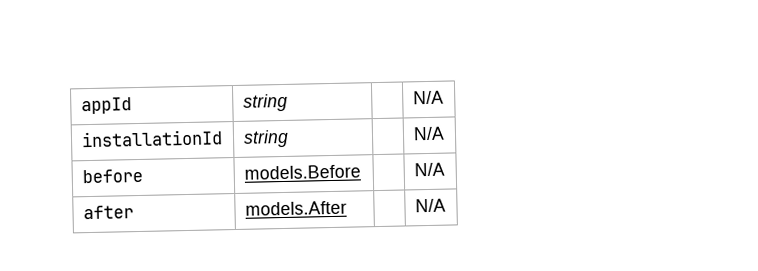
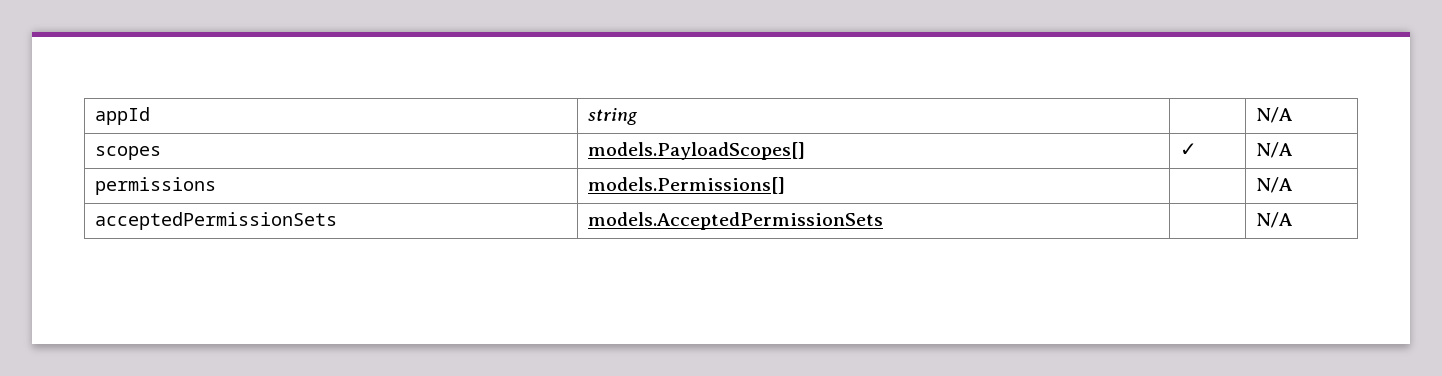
- installationId | string | | N/A
- before | models.Before | | N/A
- after | models.After | | N/A
+ scopes | models.PayloadScopes[] | ✓ | N/A
+ permissions | models.Permissions[] | | N/A
+ acceptedPermissionSets | models.AcceptedPermissionSets | | N/A

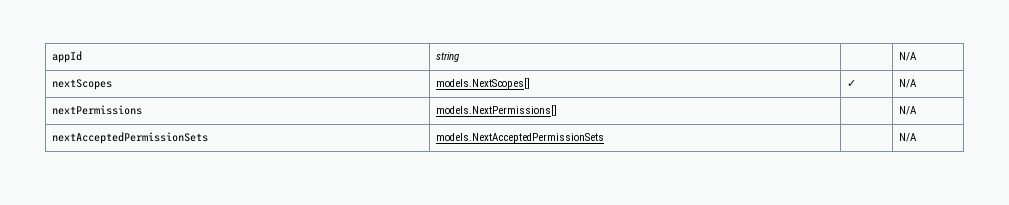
- scopes | models.PayloadScopes[] | ✓ | N/A
+ nextScopes | models.NextScopes[] | ✓ | N/A
- permissions | models.Permissions[] | | N/A
- acceptedPermissionSets | models.AcceptedPermissionSets | | N/A
+ nextPermissions | models.NextPermissions[] | | N/A
+ nextAcceptedPermissionSets | models.NextAcceptedPermissionSets | | N/A

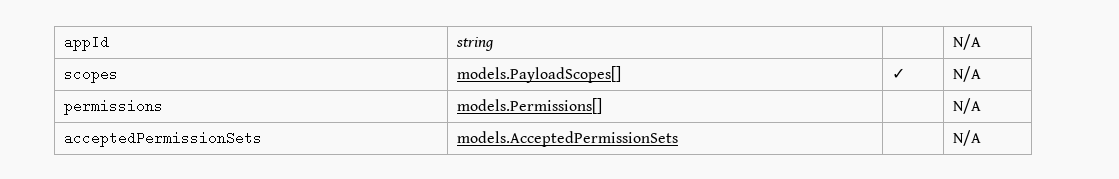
- nextScopes | models.NextScopes[] | ✓ | N/A
+ scopes | models.PayloadScopes[] | ✓ | N/A
- nextPermissions | models.NextPermissions[] | | N/A
- nextAcceptedPermissionSets | models.NextAcceptedPermissionSets | | N/A
+ permissions | models.Permissions[] | | N/A
+ acceptedPermissionSets | models.AcceptedPermissionSets | | N/A

